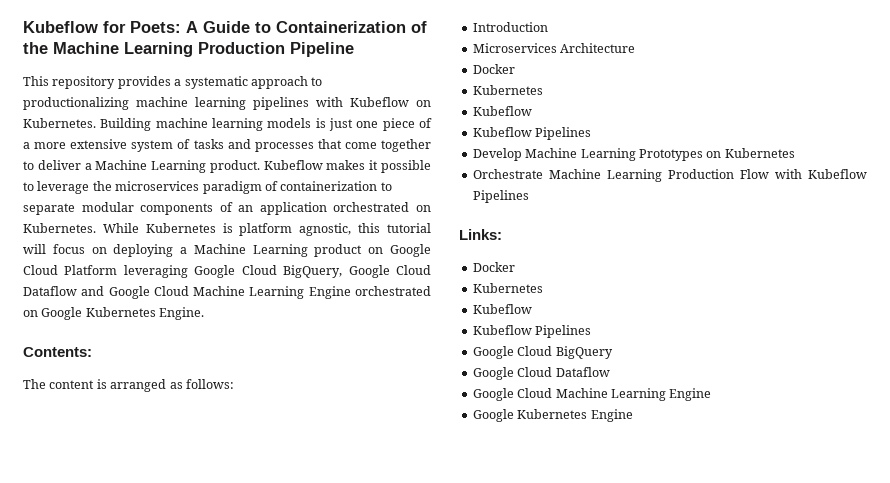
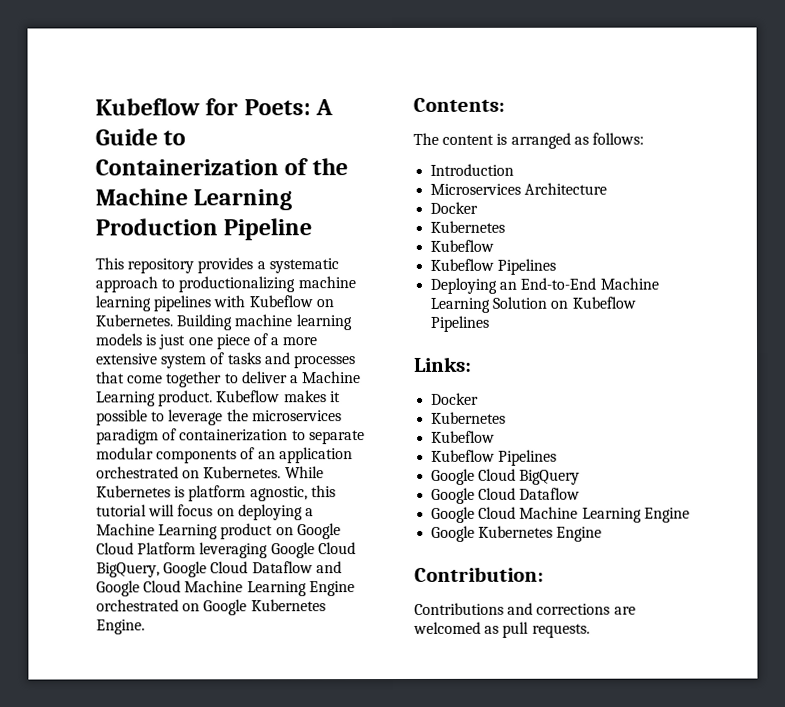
- Develop Machine Learning Prototypes on Kubernetes
- Orchestrate Machine Learning Production Flow with Kubeflow Pipelines
+ Deploying an End-to-End Machine Learning Solution on Kubeflow Pipelines
+ Contribution:
+ Contributions and corrections are welcomed as pull requests.

